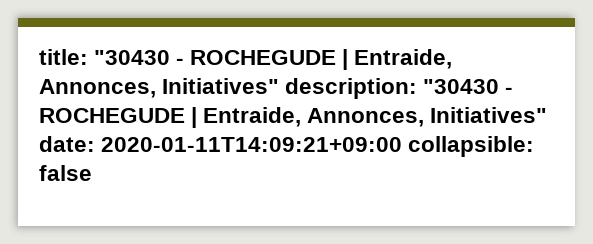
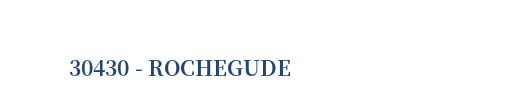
- title: "30430 - ROCHEGUDE | Entraide, Annonces, Initiatives" description: "30430 - ROCHEGUDE | Entraide, Annonces, Initiatives" date: 2020-01-11T14:09:21+09:00 collapsible: false
+ 30430 - ROCHEGUDE

